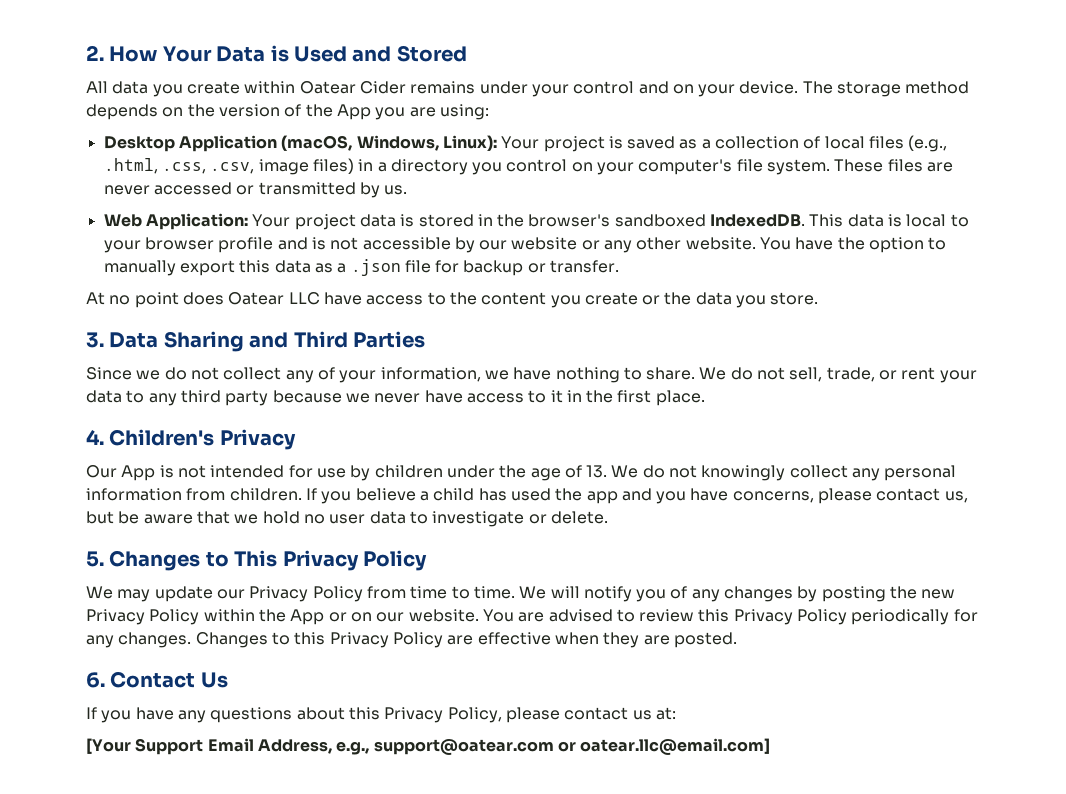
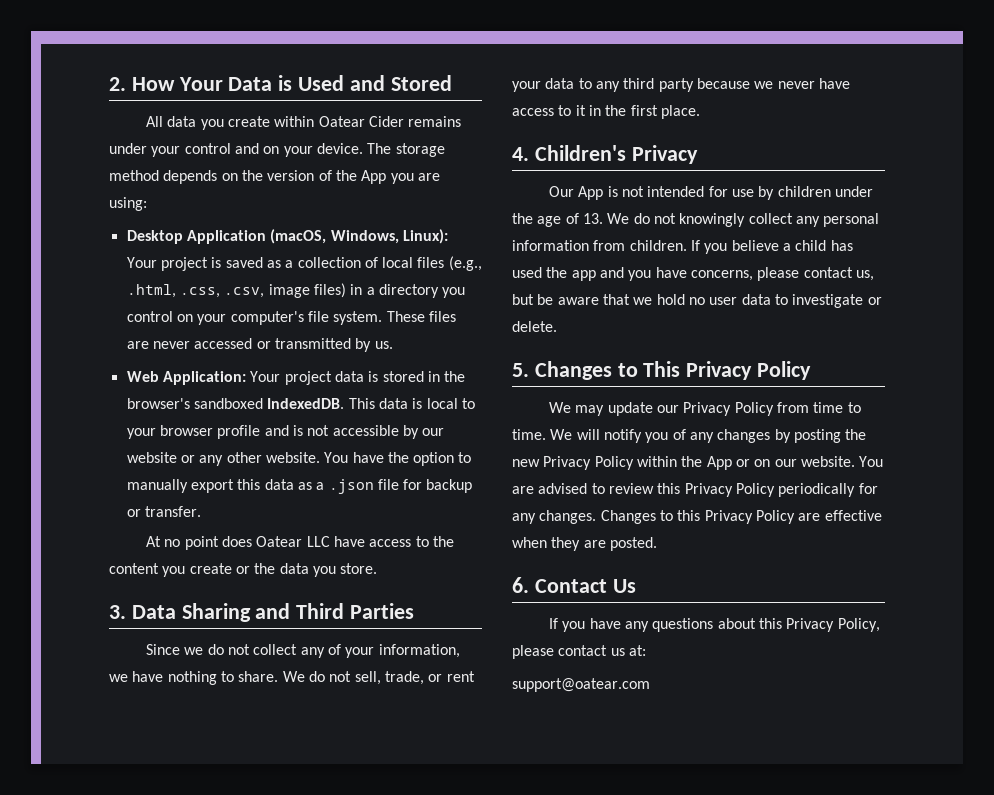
- [Your Support Email Address, e.g., support@oatear.com or oatear.llc@email.com]
+ support@oatear.com

